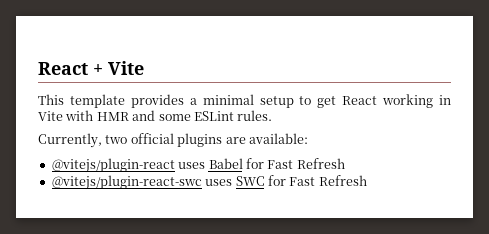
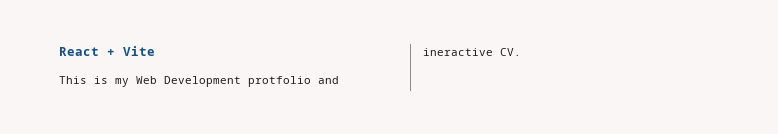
- This template provides a minimal setup to get React working in Vite with HMR and some ESLint rules.
- Currently, two official plugins are available:
- @vitejs/plugin-react uses Babel for Fast Refresh
- @vitejs/plugin-react-swc uses SWC for Fast Refresh
+ This is my Web Development protfolio and ineractive CV.

